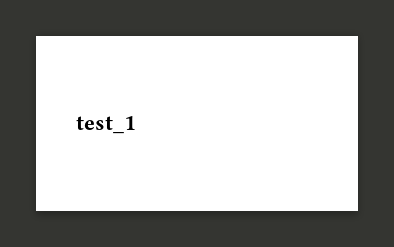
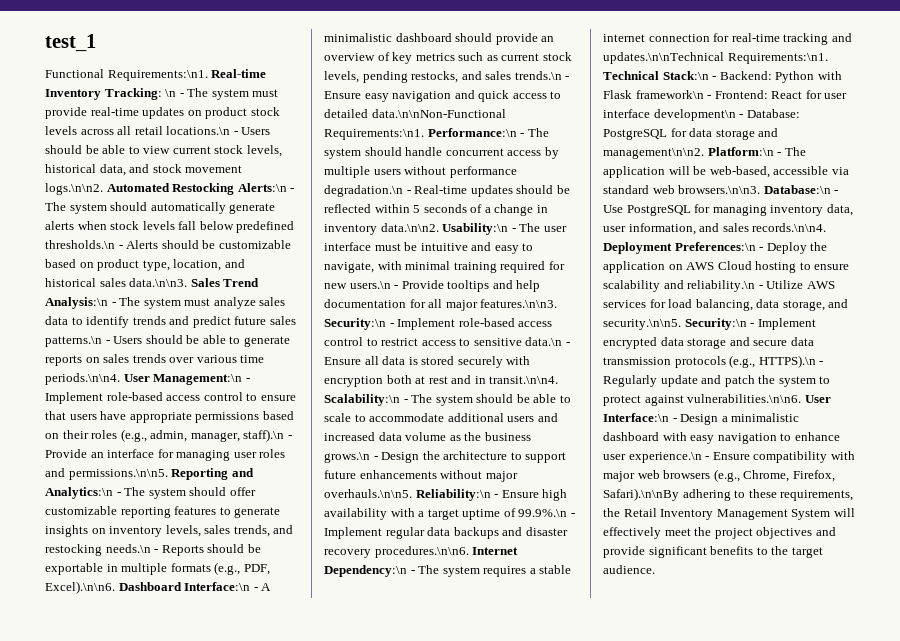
+ Functional Requirements:\n1. Real-time Inventory Tracking: \n - The system must provide real-time updates on product stock levels across all retail locations.\n - Users should be able to view current stock levels, historical data, and stock movement logs.\n\n2. Automated Restocking Alerts:\n - The system should automatically generate alerts when stock levels fall below predefined thresholds.\n - Alerts should be customizable based on product type, location, and historical sales data.\n\n3. Sales Trend Analysis:\n - The system must analyze sales data to identify trends and predict future sales patterns.\n - Users should be able to generate reports on sales trends over various time periods.\n\n4. User Management:\n - Implement role-based access control to ensure that users have appropriate permissions based on their roles (e.g., admin, manager, staff).\n - Provide an interface for managing user roles and permissions.\n\n5. Reporting and Analytics:\n - The system should offer customizable reporting features to generate insights on inventory levels, sales trends, and restocking needs.\n - Reports should be exportable in multiple formats (e.g., PDF, Excel).\n\n6. Dashboard Interface:\n - A minimalistic dashboard should provide an overview of key metrics such as current stock levels, pending restocks, and sales trends.\n - Ensure easy navigation and quick access to detailed data.\n\nNon-Functional Requirements:\n1. Performance:\n - The system should handle concurrent access by multiple users without performance degradation.\n - Real-time updates should be reflected within 5 seconds of a change in inventory data.\n\n2. Usability:\n - The user interface must be intuitive and easy to navigate, with minimal training required for new users.\n - Provide tooltips and help documentation for all major features.\n\n3. Security:\n - Implement role-based access control to restrict access to sensitive data.\n - Ensure all data is stored securely with encryption both at rest and in transit.\n\n4. Scalability:\n - The system should be able to scale to accommodate additional users and increased data volume as the business grows.\n - Design the architecture to support future enhancements without major overhauls.\n\n5. Reliability:\n - Ensure high availability with a target uptime of 99.9%.\n - Implement regular data backups and disaster recovery procedures.\n\n6. Internet Dependency:\n - The system requires a stable internet connection for real-time tracking and updates.\n\nTechnical Requirements:\n1. Technical Stack:\n - Backend: Python with Flask framework\n - Frontend: React for user interface development\n - Database: PostgreSQL for data storage and management\n\n2. Platform:\n - The application will be web-based, accessible via standard web browsers.\n\n3. Database:\n - Use PostgreSQL for managing inventory data, user information, and sales records.\n\n4. Deployment Preferences:\n - Deploy the application on AWS Cloud hosting to ensure scalability and reliability.\n - Utilize AWS services for load balancing, data storage, and security.\n\n5. Security:\n - Implement encrypted data storage and secure data transmission protocols (e.g., HTTPS).\n - Regularly update and patch the system to protect against vulnerabilities.\n\n6. User Interface:\n - Design a minimalistic dashboard with easy navigation to enhance user experience.\n - Ensure compatibility with major web browsers (e.g., Chrome, Firefox, Safari).\n\nBy adhering to these requirements, the Retail Inventory Management System will effectively meet the project objectives and provide significant benefits to the target audience.

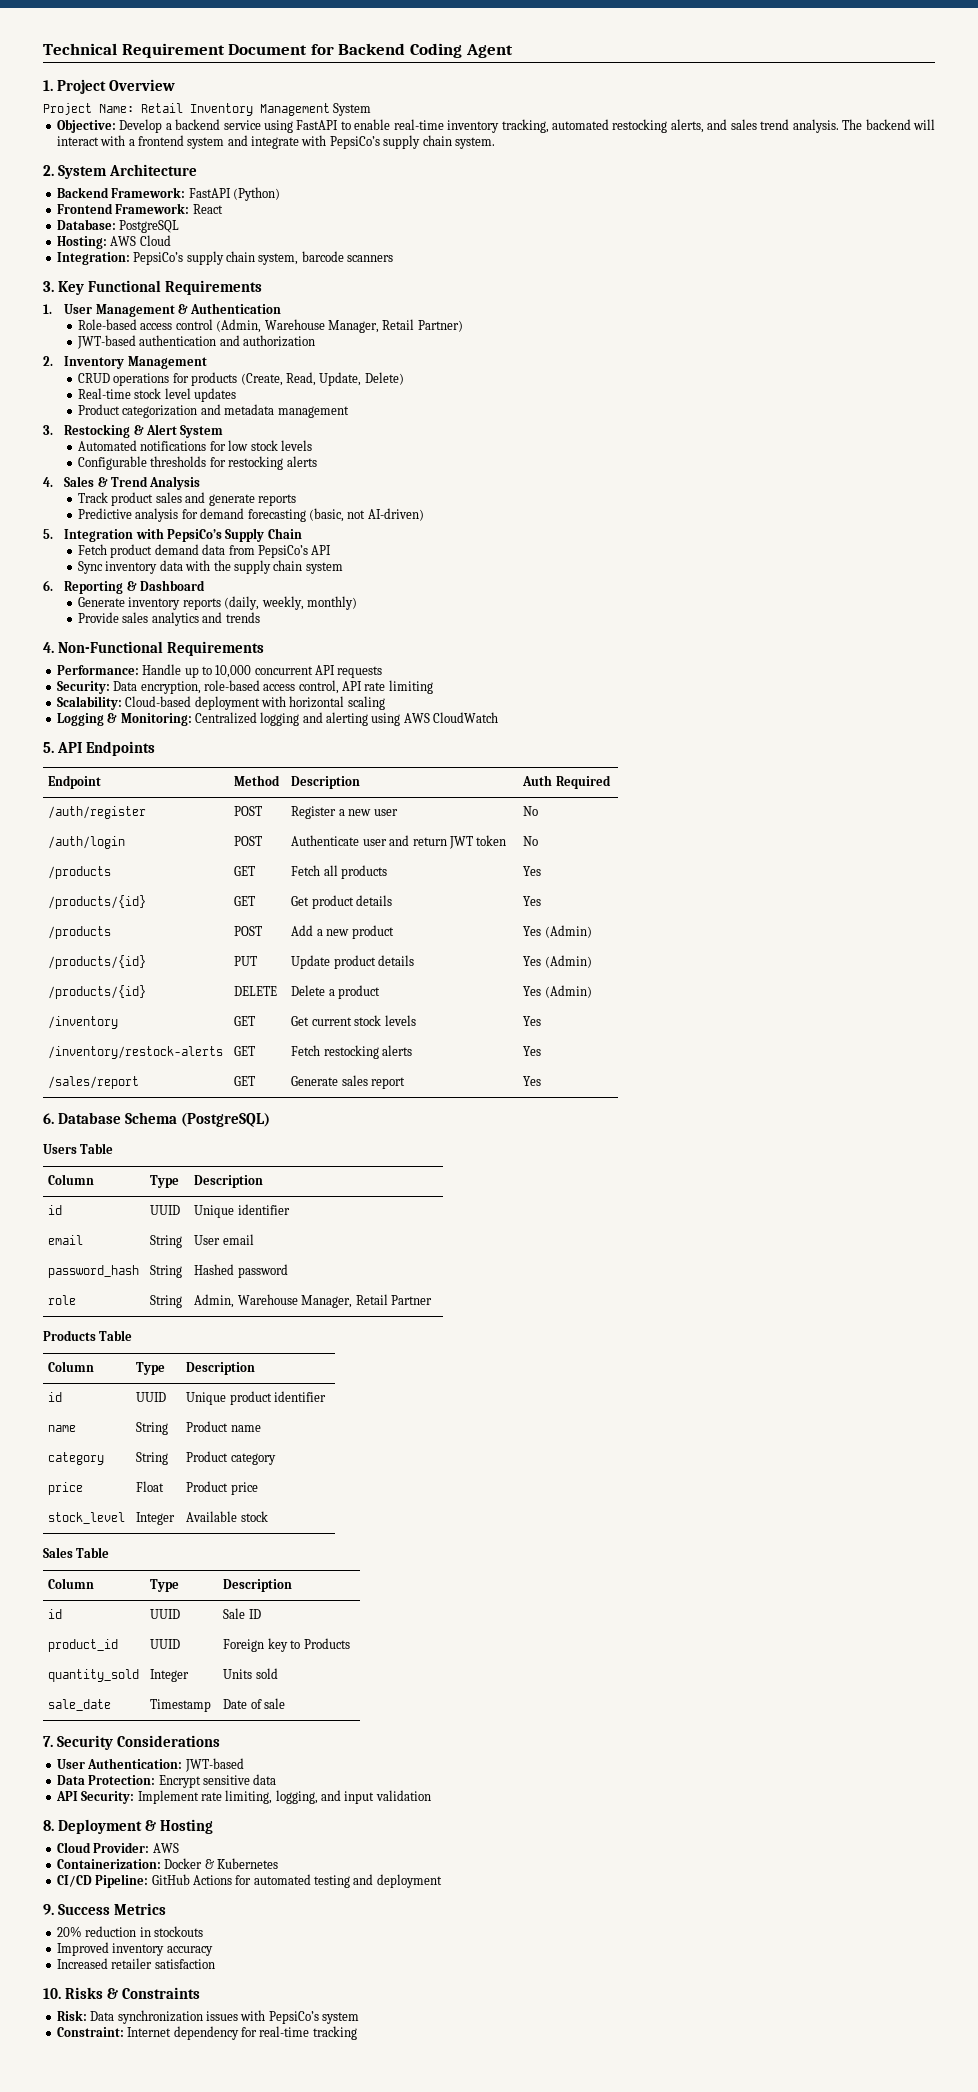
- test_1
- Functional Requirements:\n1. Real-time Inventory Tracking: \n - The system must provide real-time updates on product stock levels across all retail locations.\n - Users should be able to view current stock levels, historical data, and stock movement logs.\n\n2. Automated Restocking Alerts:\n - The system should automatically generate alerts when stock levels fall below predefined thresholds.\n - Alerts should be customizable based on product type, location, and historical sales data.\n\n3. Sales Trend Analysis:\n - The system must analyze sales data to identify trends and predict future sales patterns.\n - Users should be able to generate reports on sales trends over various time periods.\n\n4. User Management:\n - Implement role-based access control to ensure that users have appropriate permissions based on their roles (e.g., admin, manager, staff).\n - Provide an interface for managing user roles and permissions.\n\n5. Reporting and Analytics:\n - The system should offer customizable reporting features to generate insights on inventory levels, sales trends, and restocking needs.\n - Reports should be exportable in multiple formats (e.g., PDF, Excel).\n\n6. Dashboard Interface:\n - A minimalistic dashboard should provide an overview of key metrics such as current stock levels, pending restocks, and sales trends.\n - Ensure easy navigation and quick access to detailed data.\n\nNon-Functional Requirements:\n1. Performance:\n - The system should handle concurrent access by multiple users without performance degradation.\n - Real-time updates should be reflected within 5 seconds of a change in inventory data.\n\n2. Usability:\n - The user interface must be intuitive and easy to navigate, with minimal training required for new users.\n - Provide tooltips and help documentation for all major features.\n\n3. Security:\n - Implement role-based access control to restrict access to sensitive data.\n - Ensure all data is stored securely with encryption both at rest and in transit.\n\n4. Scalability:\n - The system should be able to scale to accommodate additional users and increased data volume as the business grows.\n - Design the architecture to support future enhancements without major overhauls.\n\n5. Reliability:\n - Ensure high availability with a target uptime of 99.9%.\n - Implement regular data backups and disaster recovery procedures.\n\n6. Internet Dependency:\n - The system requires a stable internet connection for real-time tracking and updates.\n\nTechnical Requirements:\n1. Technical Stack:\n - Backend: Python with Flask framework\n - Frontend: React for user interface development\n - Database: PostgreSQL for data storage and management\n\n2. Platform:\n - The application will be web-based, accessible via standard web browsers.\n\n3. Database:\n - Use PostgreSQL for managing inventory data, user information, and sales records.\n\n4. Deployment Preferences:\n - Deploy the application on AWS Cloud hosting to ensure scalability and reliability.\n - Utilize AWS services for load balancing, data storage, and security.\n\n5. Security:\n - Implement encrypted data storage and secure data transmission protocols (e.g., HTTPS).\n - Regularly update and patch the system to protect against vulnerabilities.\n\n6. User Interface:\n - Design a minimalistic dashboard with easy navigation to enhance user experience.\n - Ensure compatibility with major web browsers (e.g., Chrome, Firefox, Safari).\n\nBy adhering to these requirements, the Retail Inventory Management System will effectively meet the project objectives and provide significant benefits to the target audience.
+ Technical Requirement Document for Backend Coding Agent
+ 1. Project Overview
+ Project Name: Retail Inventory Management System
+ Objective: Develop a backend service using FastAPI to enable real-time inventory tracking, automated restocking alerts, and sales trend analysis. The backend will interact with a frontend system and integrate with PepsiCo’s supply chain system.
+ 2. System Architecture
+ Backend Framework: FastAPI (Python)
+ Frontend Framework: React
+ Database: PostgreSQL
+ Hosting: AWS Cloud
+ Integration: PepsiCo’s supply chain system, barcode scanners
+ 3. Key Functional Requirements
+ 1. User Management & Authentication
+ Role-based access control (Admin, Warehouse Manager, Retail Partner)
+ JWT-based authentication and authorization
+ 2. Inventory Management
+ CRUD operations for products (Create, Read, Update, Delete)
+ Real-time stock level updates
+ Product categorization and metadata management
+ 3. Restocking & Alert System
+ Automated notifications for low stock levels
+ Configurable thresholds for restocking alerts
+ 4. Sales & Trend Analysis
+ Track product sales and generate reports
+ Predictive analysis for demand forecasting (basic, not AI-driven)
+ 5. Integration with PepsiCo’s Supply Chain
+ Fetch product demand data from PepsiCo’s API
+ Sync inventory data with the supply chain system
+ 6. Reporting & Dashboard
+ Generate inventory reports (daily, weekly, monthly)
+ Provide sales analytics and trends
+ 4. Non-Functional Requirements
+ Performance: Handle up to 10,000 concurrent API requests
+ Security: Data encryption, role-based access control, API rate limiting
+ Scalability: Cloud-based deployment with horizontal scaling
+ Logging & Monitoring: Centralized logging and alerting using AWS CloudWatch
+ 5. API Endpoints
+ Endpoint | Method | Description | Auth Required
+ /auth/register | POST | Register a new user | No
+ /auth/login | POST | Authenticate user and return JWT token | No
+ /products | GET | Fetch all products | Yes
+ /products/{id} | GET | Get product details | Yes
+ /products | POST | Add a new product | Yes (Admin)
+ /products/{id} | PUT | Update product details | Yes (Admin)
+ /products/{id} | DELETE | Delete a product | Yes (Admin)
+ /inventory | GET | Get current stock levels | Yes
+ /inventory/restock-alerts | GET | Fetch restocking alerts | Yes
+ /sales/report | GET | Generate sales report | Yes
+ 6. Database Schema (PostgreSQL)
+ Users Table
+ Column | Type | Description
+ id | UUID | Unique identifier
+ email | String | User email
+ password_hash | String | Hashed password
+ role | String | Admin, Warehouse Manager, Retail Partner
+ Products Table
+ Column | Type | Description
+ id | UUID | Unique product identifier
+ name | String | Product name
+ category | String | Product category
+ price | Float | Product price
+ stock_level | Integer | Available stock
+ Sales Table
+ Column | Type | Description
+ id | UUID | Sale ID
+ product_id | UUID | Foreign key to Products
+ quantity_sold | Integer | Units sold
+ sale_date | Timestamp | Date of sale
+ 7. Security Considerations
+ User Authentication: JWT-based
+ Data Protection: Encrypt sensitive data
+ API Security: Implement rate limiting, logging, and input validation
+ 8. Deployment & Hosting
+ Cloud Provider: AWS
+ Containerization: Docker & Kubernetes
+ CI/CD Pipeline: GitHub Actions for automated testing and deployment
+ 9. Success Metrics
+ 20% reduction in stockouts
+ Improved inventory accuracy
+ Increased retailer satisfaction
+ 10. Risks & Constraints
+ Risk: Data synchronization issues with PepsiCo’s system
+ Constraint: Internet dependency for real-time tracking

